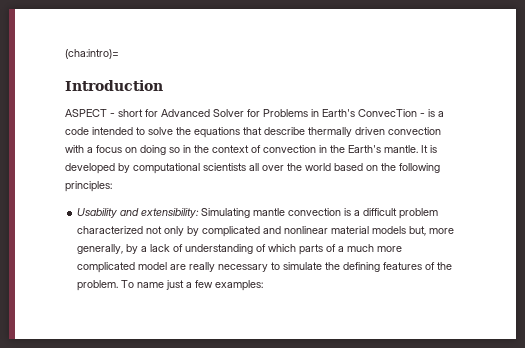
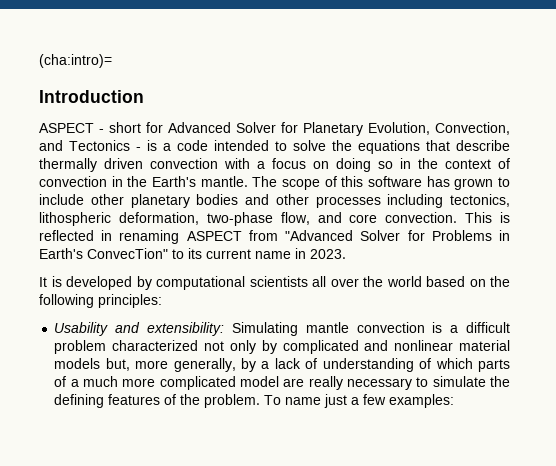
- ASPECT - short for Advanced Solver for Problems in Earth's ConvecTion - is a code intended to solve the equations that describe thermally driven convection with a focus on doing so in the context of convection in the Earth's mantle. It is developed by computational scientists all over the world based on the following principles:
+ ASPECT - short for Advanced Solver for Planetary Evolution, Convection, and Tectonics - is a code intended to solve the equations that describe thermally driven convection with a focus on doing so in the context of convection in the Earth's mantle. The scope of this software has grown to include other planetary bodies and other processes including tectonics, lithospheric deformation, two-phase flow, and core convection. This is reflected in renaming ASPECT from "Advanced Solver for Problems in Earth's ConvecTion" to its current name in 2023.
+ It is developed by computational scientists all over the world based on the following principles:

